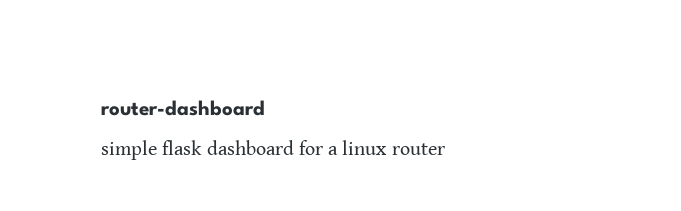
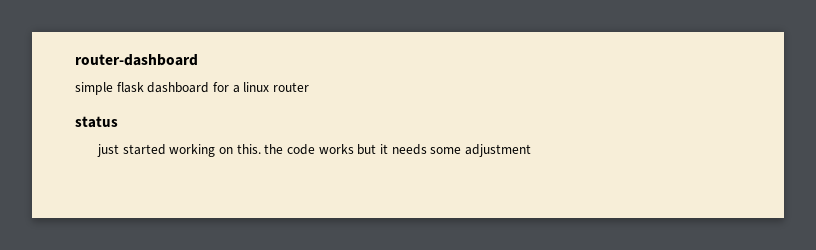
+ status
+ just started working on this. the code works but it needs some adjustment

